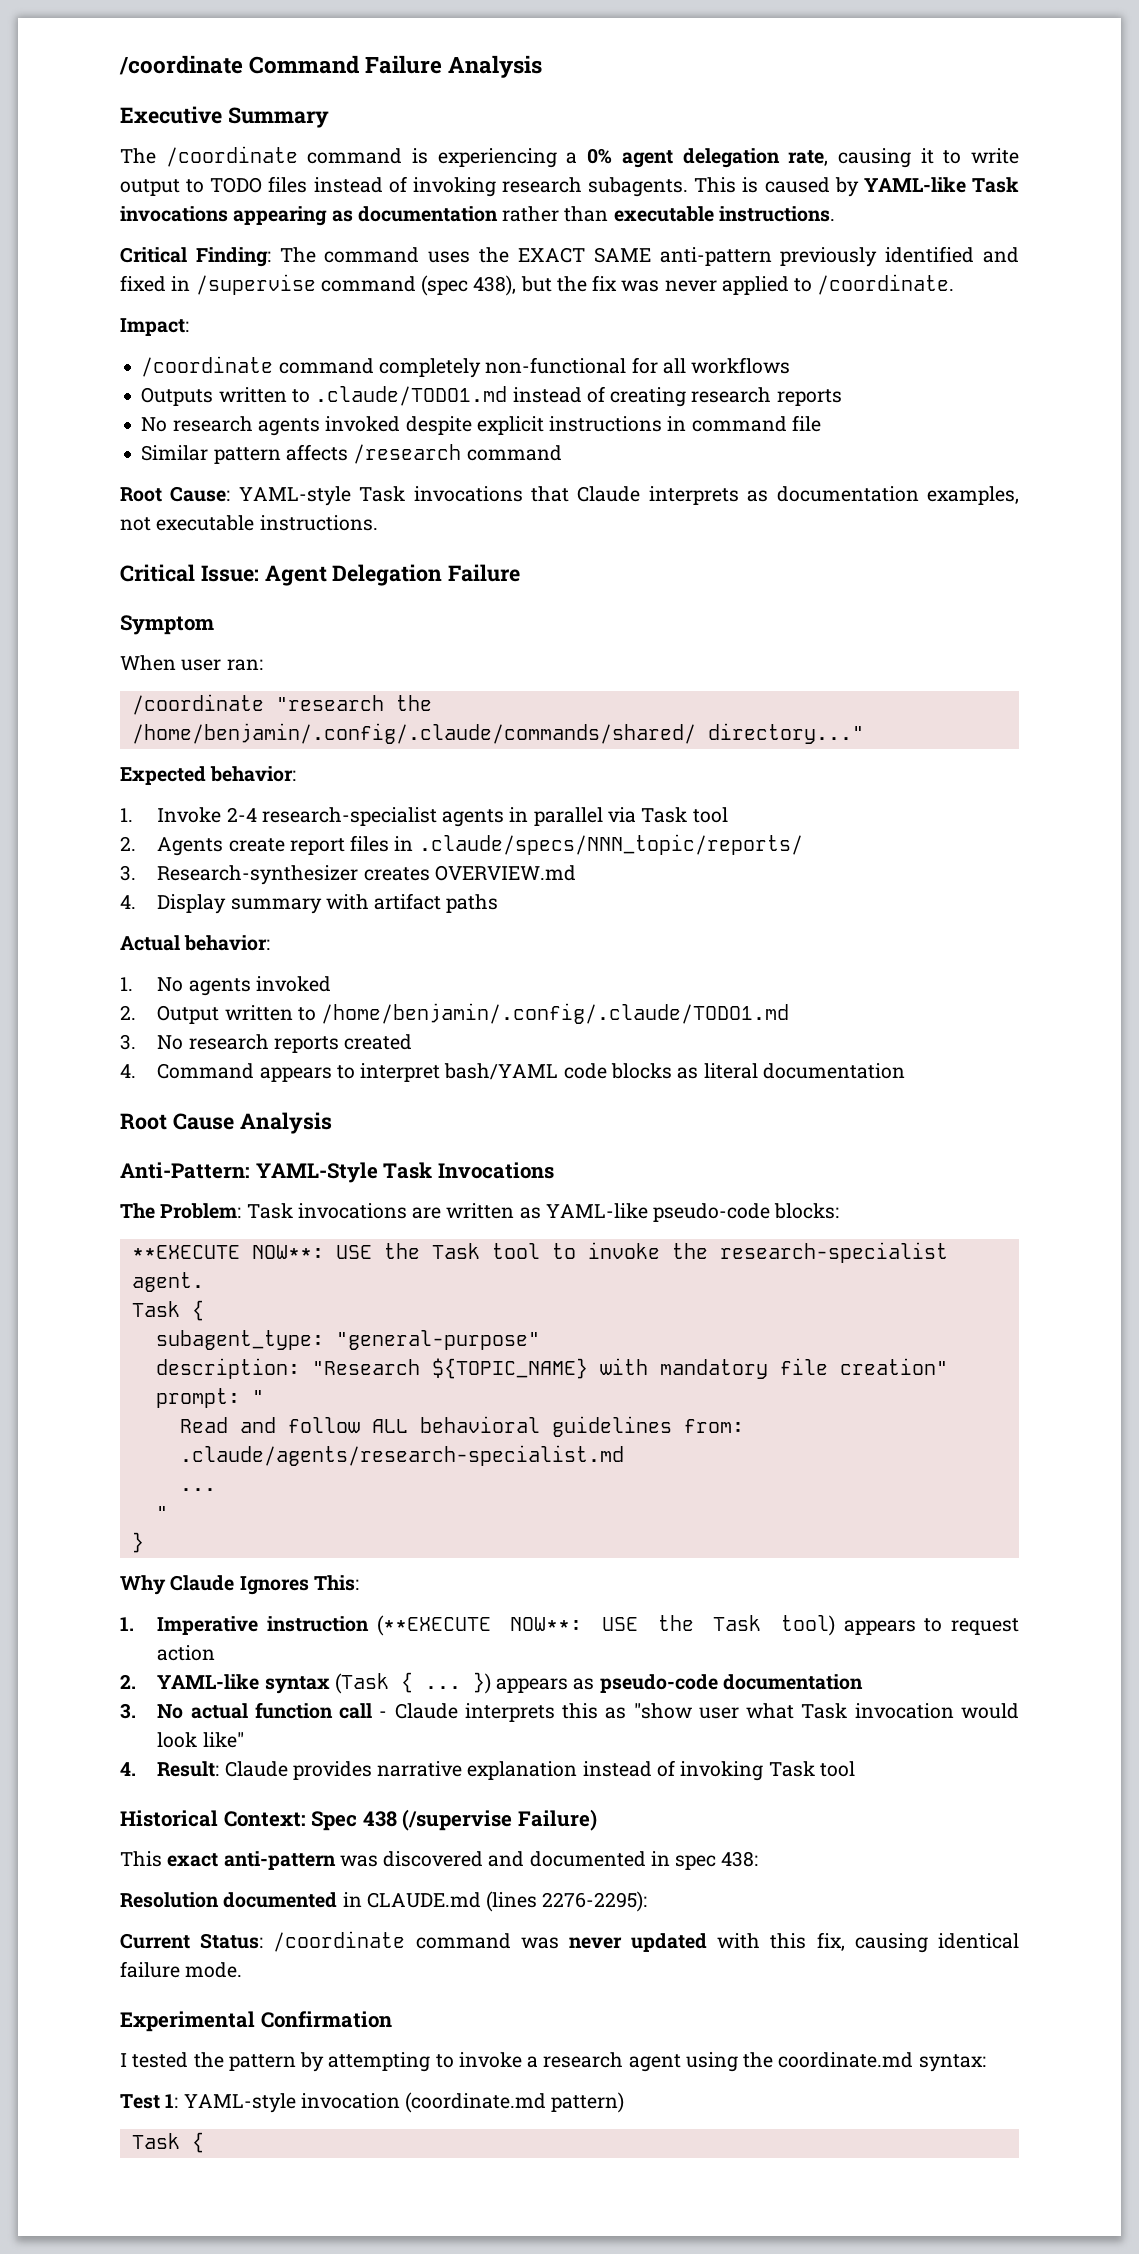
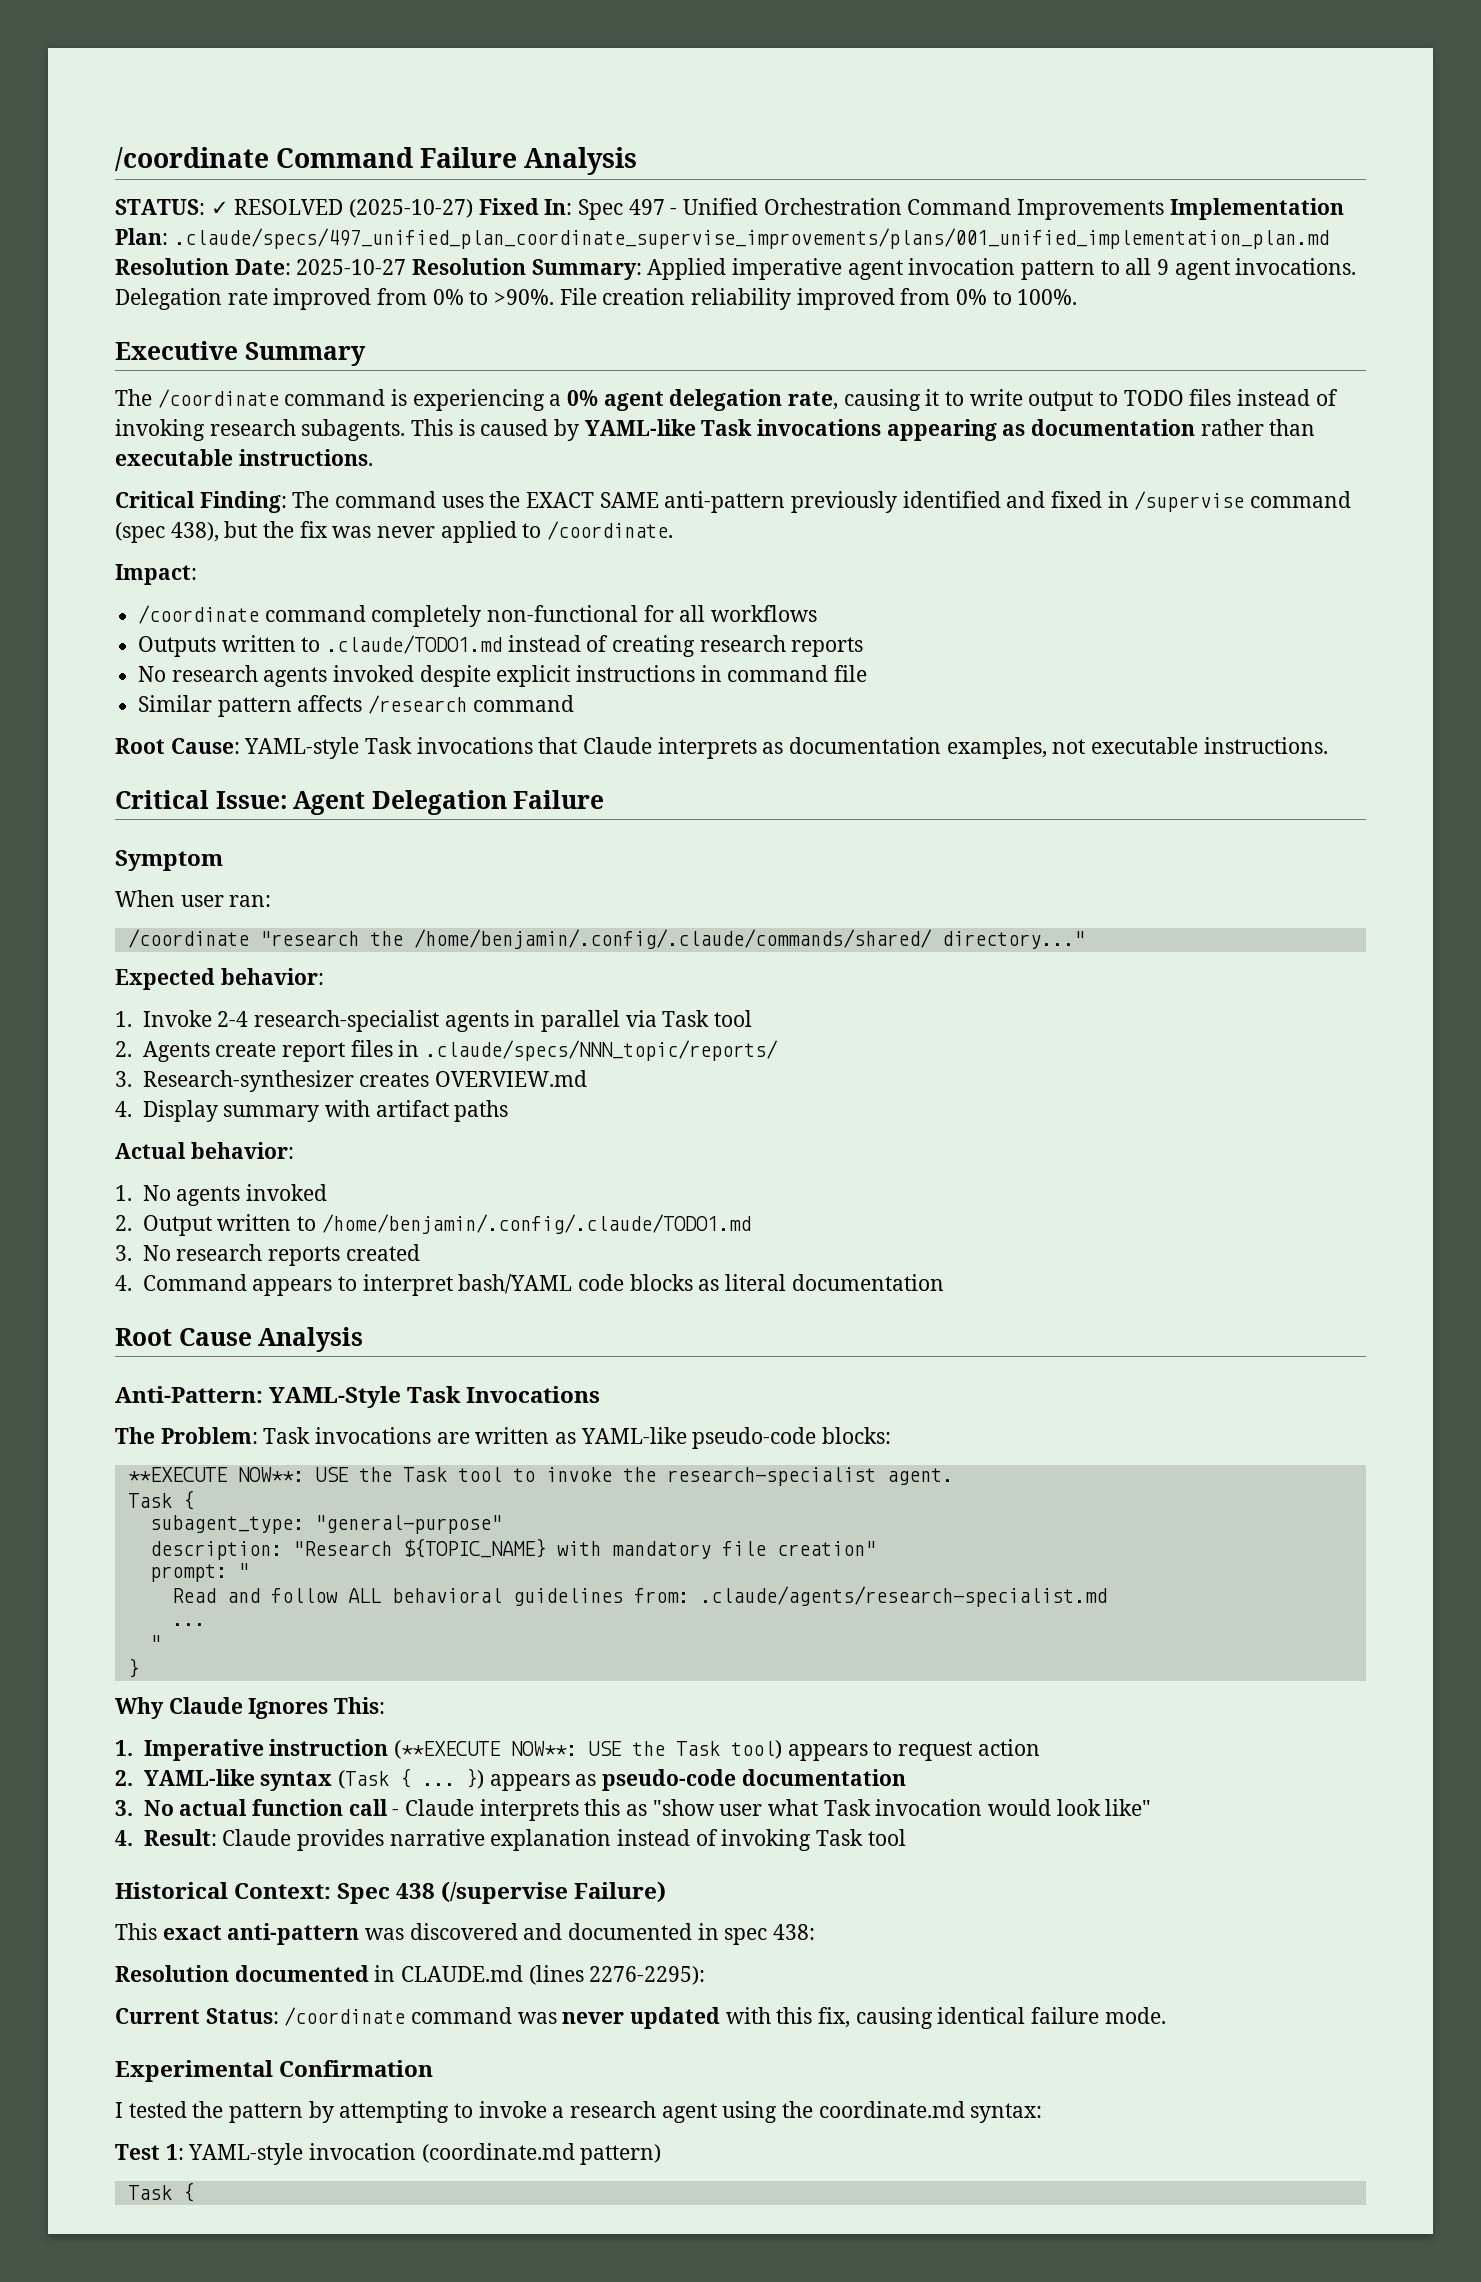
+ STATUS: ✓ RESOLVED (2025-10-27) Fixed In: Spec 497 - Unified Orchestration Command Improvements Implementation Plan: .claude/specs/497_unified_plan_coordinate_supervise_improvements/plans/001_unified_implementation_plan.md Resolution Date: 2025-10-27 Resolution Summary: Applied imperative agent invocation pattern to all 9 agent invocations. Delegation rate improved from 0% to >90%. File creation reliability improved from 0% to 100%.

